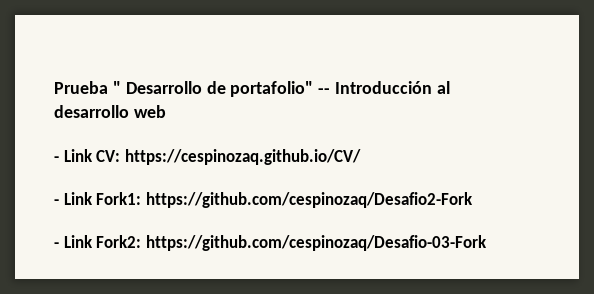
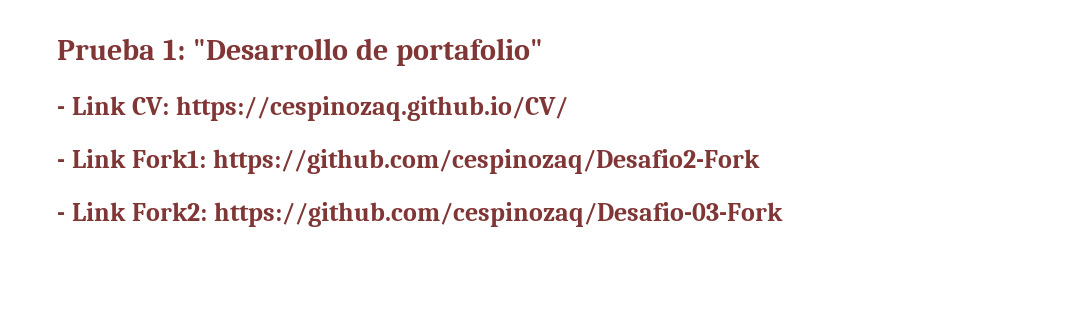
- Prueba " Desarrollo de portafolio" -- Introducción al desarrollo web
+ Prueba 1: "Desarrollo de portafolio"

